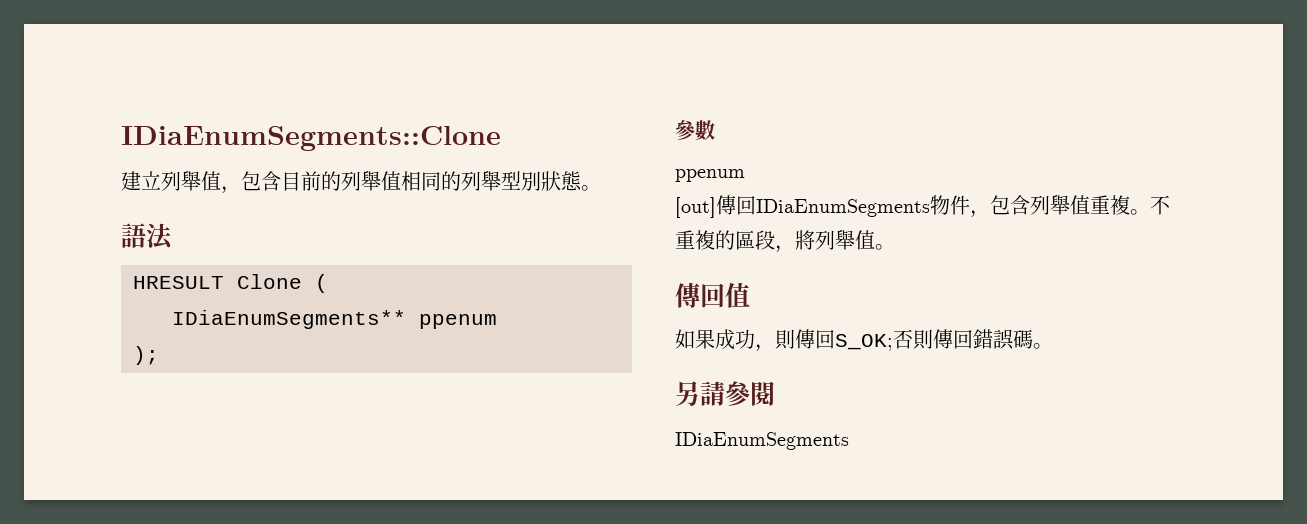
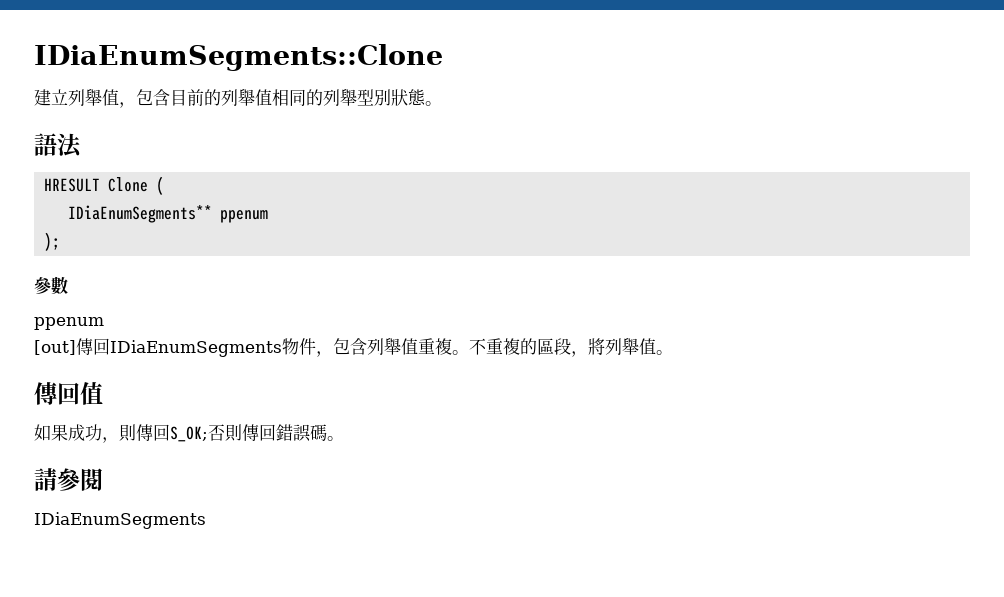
- 另請參閱
+ 請參閱

